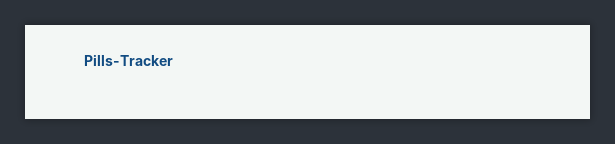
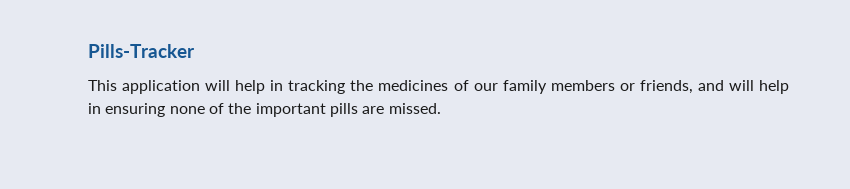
+ This application will help in tracking the medicines of our family members or friends, and will help in ensuring none of the important pills are missed.

